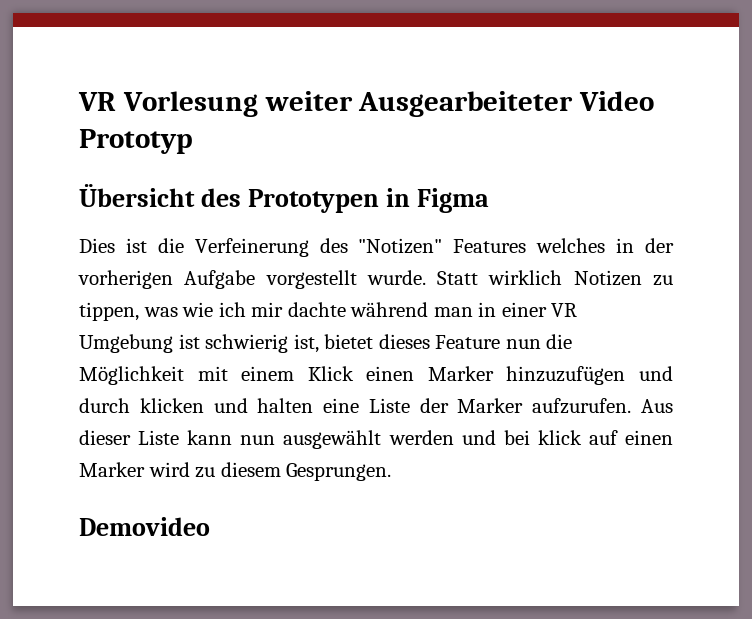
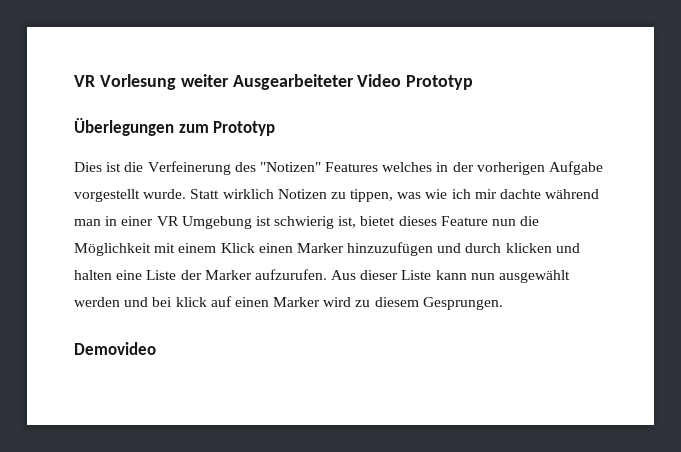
- Übersicht des Prototypen in Figma
+ Überlegungen zum Prototyp

